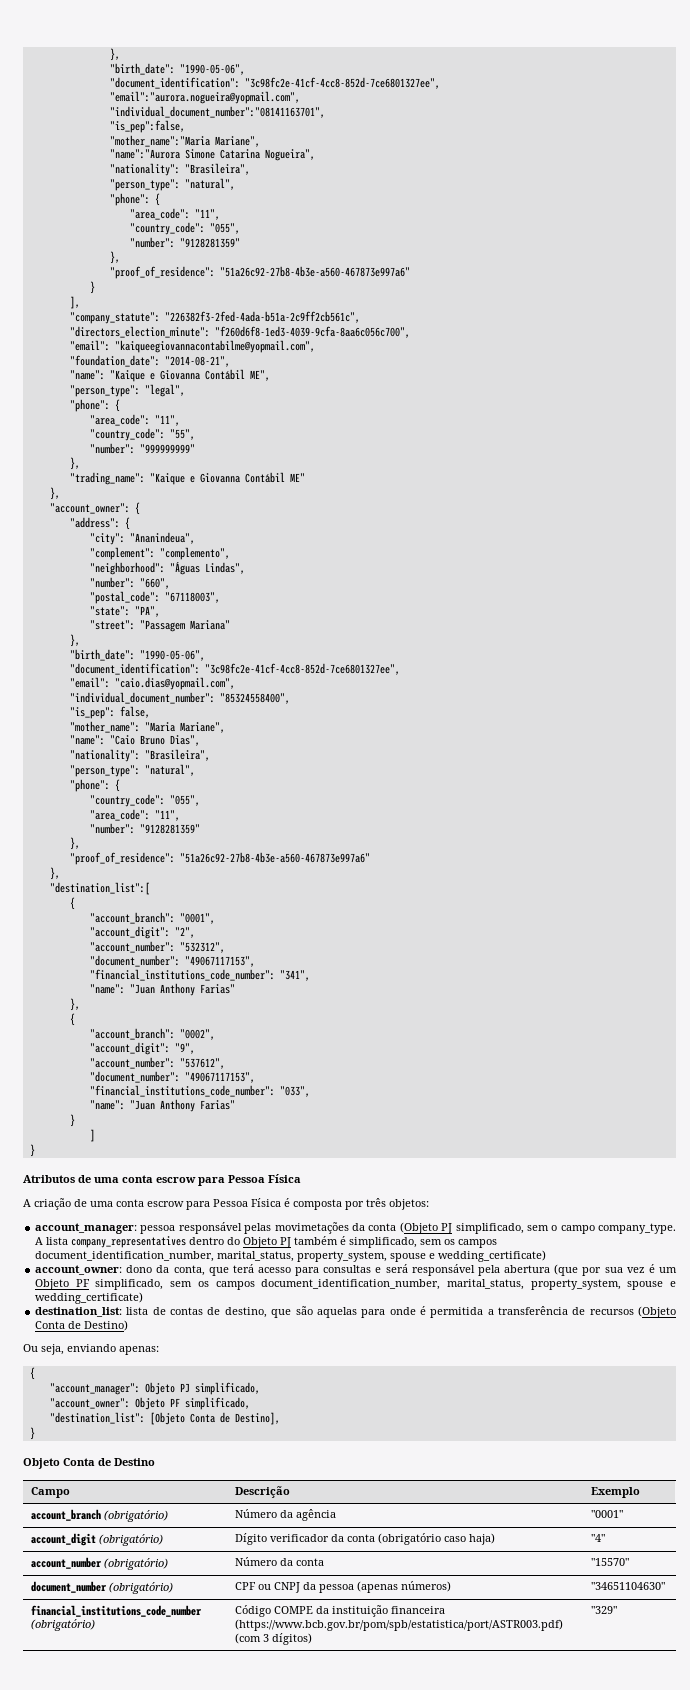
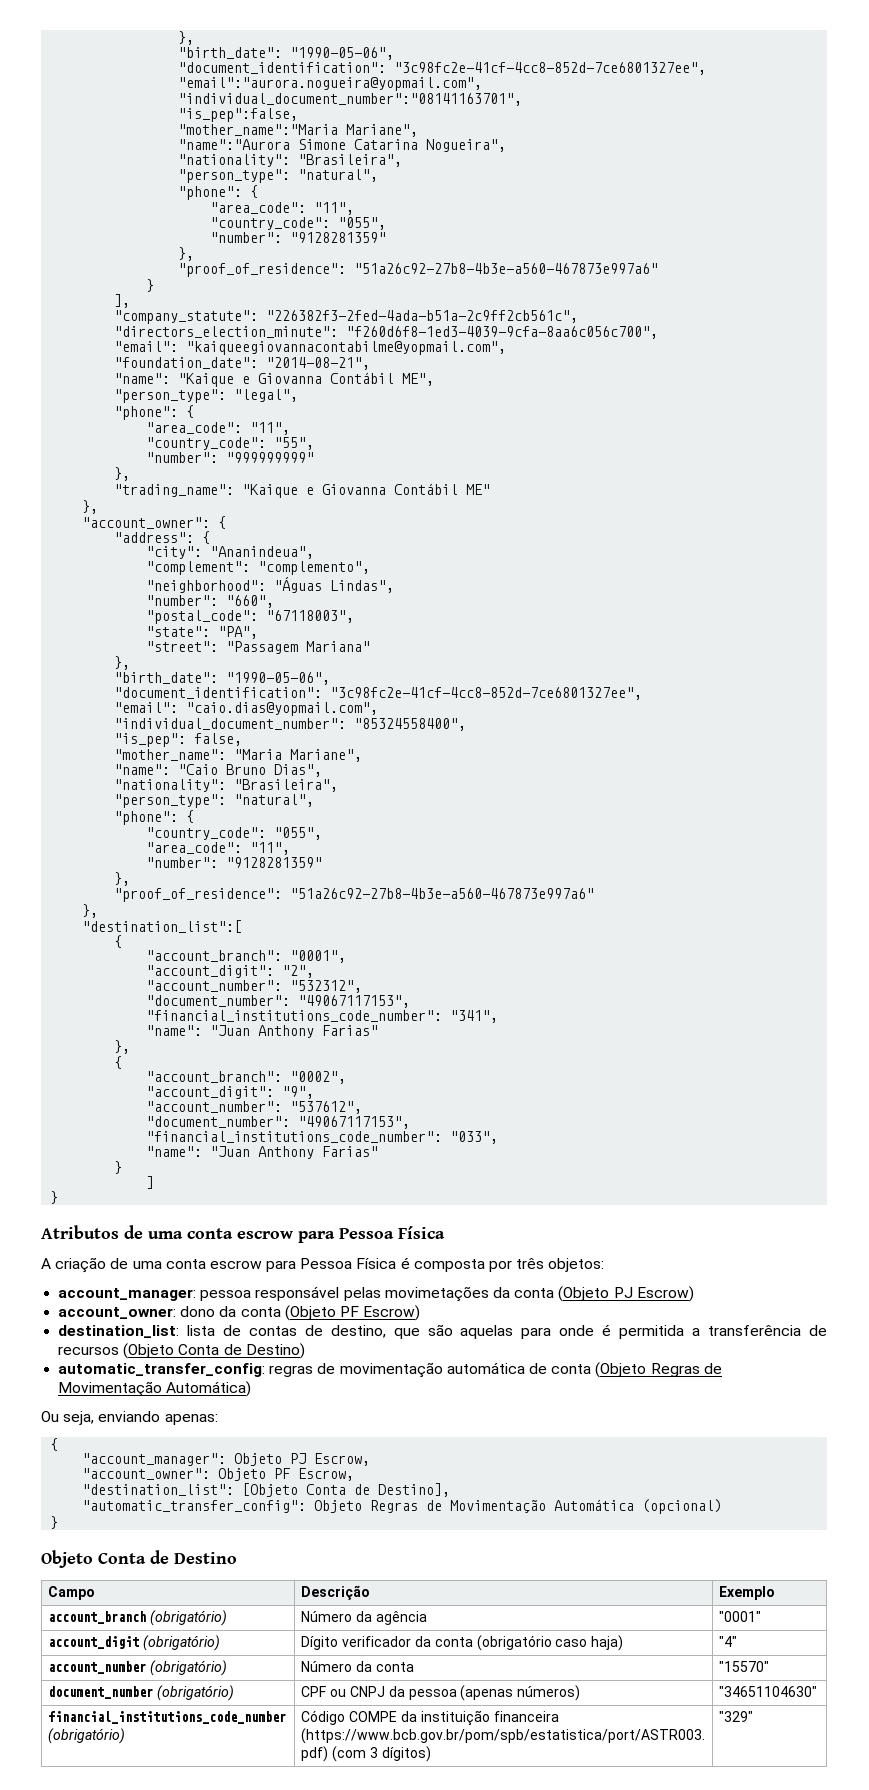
- account_manager: pessoa responsável pelas movimetações da conta (Objeto PJ simplificado, sem o campo company_type. A lista company_representatives dentro do Objeto PJ também é simplificado, sem os campos document_identification_number, marital_status, property_system, spouse e wedding_certificate)
- account_owner: dono da conta, que terá acesso para consultas e será responsável pela abertura (que por sua vez é um Objeto PF simplificado, sem os campos document_identification_number, marital_status, property_system, spouse e wedding_certificate)
+ account_manager: pessoa responsável pelas movimetações da conta (Objeto PJ Escrow)
+ account_owner: dono da conta (Objeto PF Escrow)
+ automatic_transfer_config: regras de movimentação automática de conta (Objeto Regras de Movimentação Automática)
- "account_manager": Objeto PJ simplificado,
+ "account_manager": Objeto PJ Escrow,
- "account_owner": Objeto PF simplificado,
+ "account_owner": Objeto PF Escrow,
+ "automatic_transfer_config": Objeto Regras de Movimentação Automática (opcional)

